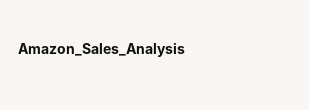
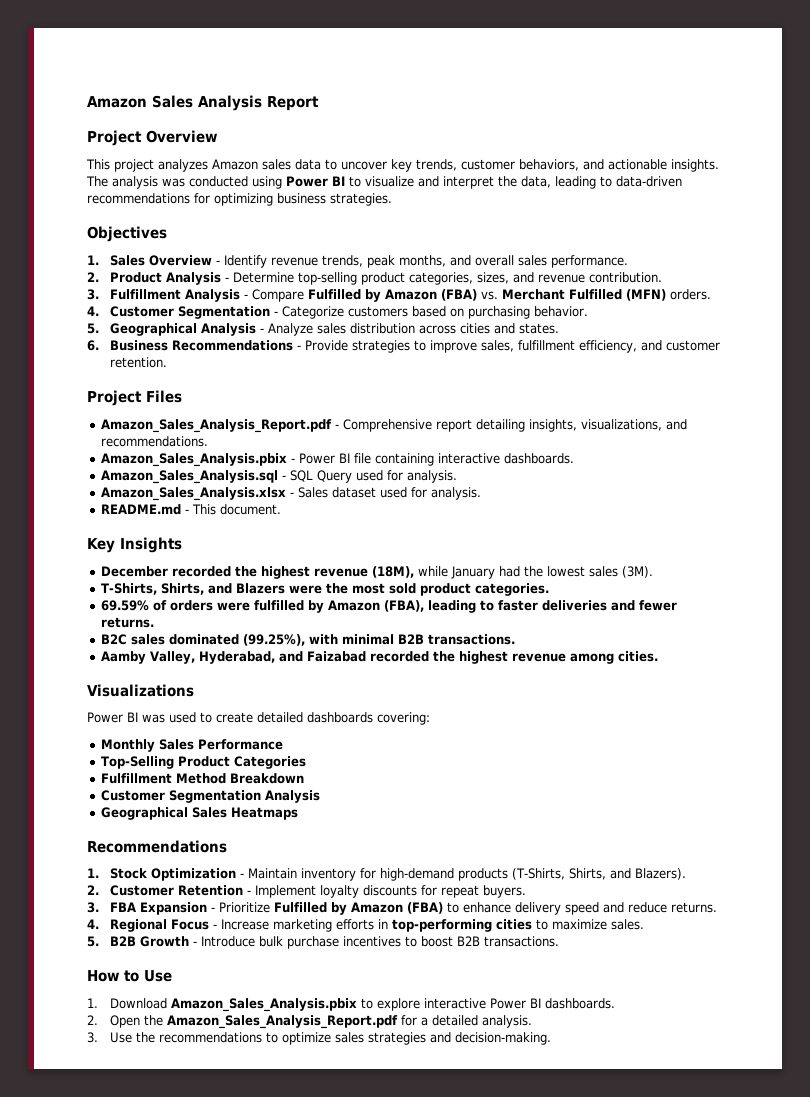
- Amazon_Sales_Analysis
+ Amazon Sales Analysis Report
+ Project Overview
+ This project analyzes Amazon sales data to uncover key trends, customer behaviors, and actionable insights. The analysis was conducted using Power BI to visualize and interpret the data, leading to data-driven recommendations for optimizing business strategies.
+ Objectives
+ 1. Sales Overview - Identify revenue trends, peak months, and overall sales performance.
+ 2. Product Analysis - Determine top-selling product categories, sizes, and revenue contribution.
+ 3. Fulfillment Analysis - Compare Fulfilled by Amazon (FBA) vs. Merchant Fulfilled (MFN) orders.
+ 4. Customer Segmentation - Categorize customers based on purchasing behavior.
+ 5. Geographical Analysis - Analyze sales distribution across cities and states.
+ 6. Business Recommendations - Provide strategies to improve sales, fulfillment efficiency, and customer retention.
+ Project Files
+ Amazon_Sales_Analysis_Report.pdf - Comprehensive report detailing insights, visualizations, and recommendations.
+ Amazon_Sales_Analysis.pbix - Power BI file containing interactive dashboards.
+ Amazon_Sales_Analysis.sql - SQL Query used for analysis.
+ Amazon_Sales_Analysis.xlsx - Sales dataset used for analysis.
+ README.md - This document.
+ Key Insights
+ December recorded the highest revenue (18M), while January had the lowest sales (3M).
+ T-Shirts, Shirts, and Blazers were the most sold product categories.
+ 69.59% of orders were fulfilled by Amazon (FBA), leading to faster deliveries and fewer returns.
+ B2C sales dominated (99.25%), with minimal B2B transactions.
+ Aamby Valley, Hyderabad, and Faizabad recorded the highest revenue among cities.
+ Visualizations
+ Power BI was used to create detailed dashboards covering:
+ Monthly Sales Performance
+ Top-Selling Product Categories
+ Fulfillment Method Breakdown
+ Customer Segmentation Analysis
+ Geographical Sales Heatmaps
+ Recommendations
+ 1. Stock Optimization - Maintain inventory for high-demand products (T-Shirts, Shirts, and Blazers).
+ 2. Customer Retention - Implement loyalty discounts for repeat buyers.
+ 3. FBA Expansion - Prioritize Fulfilled by Amazon (FBA) to enhance delivery speed and reduce returns.
+ 4. Regional Focus - Increase marketing efforts in top-performing cities to maximize sales.
+ 5. B2B Growth - Introduce bulk purchase incentives to boost B2B transactions.
+ How to Use
+ 1. Download Amazon_Sales_Analysis.pbix to explore interactive Power BI dashboards.
+ 2. Open the Amazon_Sales_Analysis_Report.pdf for a detailed analysis.
+ 3. Use the recommendations to optimize sales strategies and decision-making.

